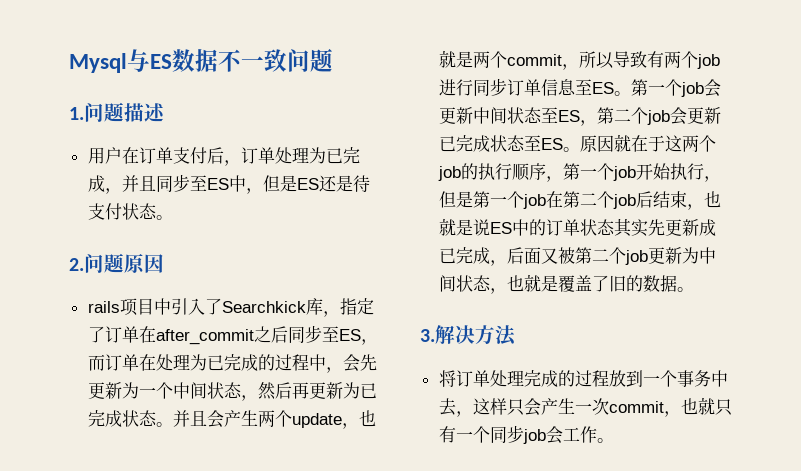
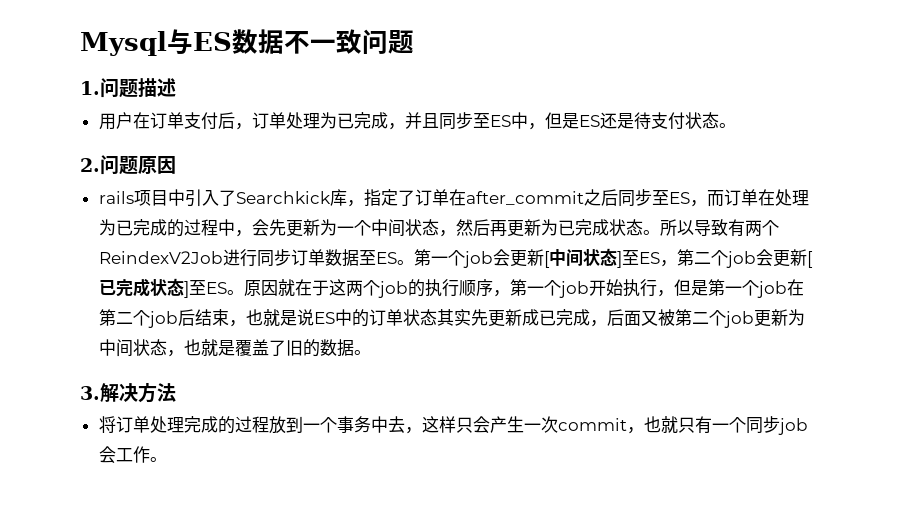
- 并且会产生两个update，也就是两个commit，所以导致有两个job进行同步订单信息至ES。
+ 所以导致有两个ReindexV2Job进行同步订单数据至ES。
- 第一个job会更新中间状态至ES，第二个job会更新已完成状态至ES。
+ 第一个job会更新[中间状态]至ES，第二个job会更新[已完成状态]至ES。

